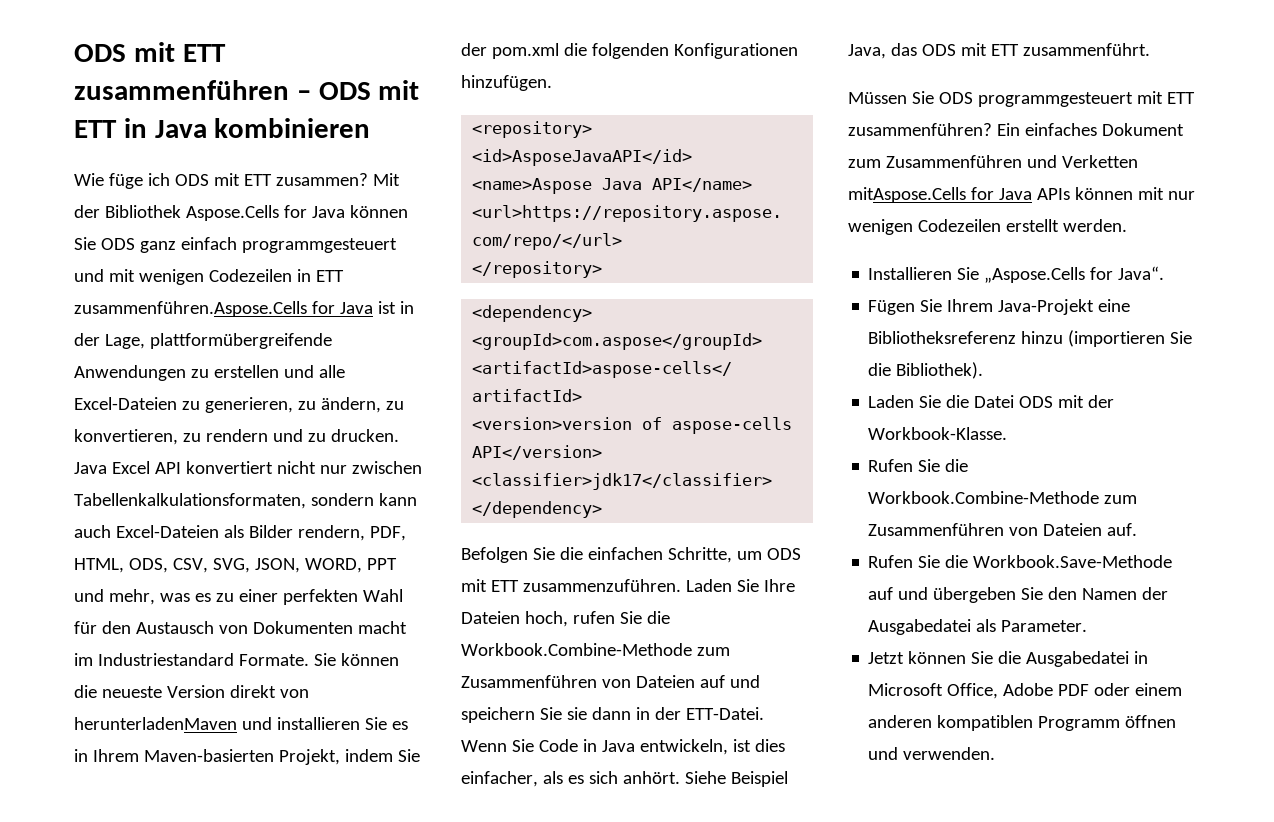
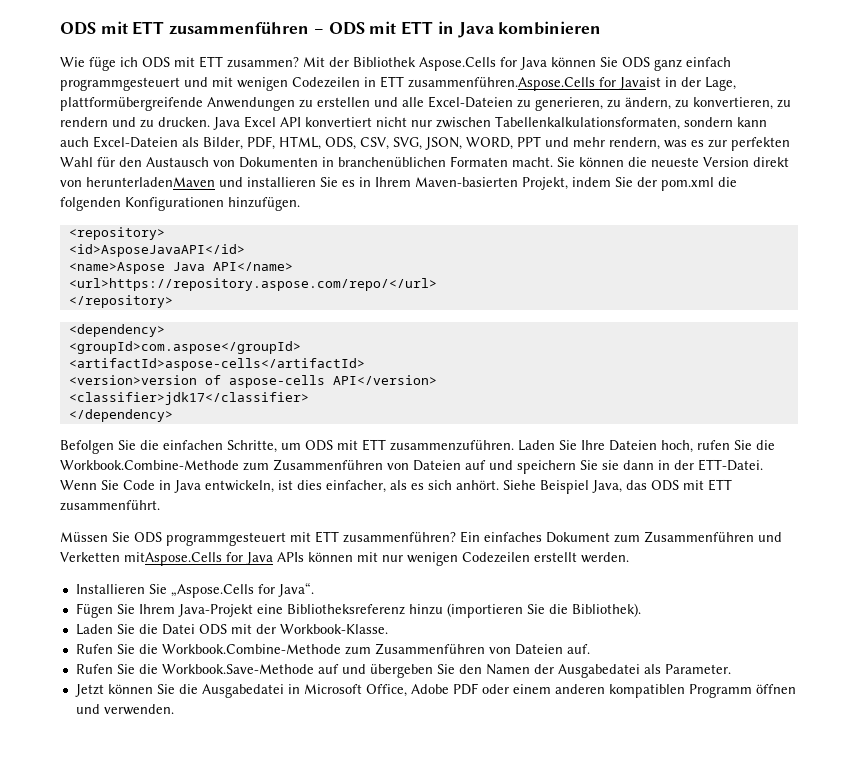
- Mit der Bibliothek Aspose.Cells for Java können Sie ODS ganz einfach programmgesteuert und mit wenigen Codezeilen in ETT zusammenführen.Aspose.Cells for Java ist in der Lage, plattformübergreifende Anwendungen zu erstellen und alle Excel-Dateien zu generieren, zu ändern, zu konvertieren, zu rendern und zu drucken.
+ Mit der Bibliothek Aspose.Cells for Java können Sie ODS ganz einfach programmgesteuert und mit wenigen Codezeilen in ETT zusammenführen.Aspose.Cells for Javaist in der Lage, plattformübergreifende Anwendungen zu erstellen und alle Excel-Dateien zu generieren, zu ändern, zu konvertieren, zu rendern und zu drucken.
- Java Excel API konvertiert nicht nur zwischen Tabellenkalkulationsformaten, sondern kann auch Excel-Dateien als Bilder rendern, PDF, HTML, ODS, CSV, SVG, JSON, WORD, PPT und mehr, was es zu einer perfekten Wahl für den Austausch von Dokumenten macht im Industriestandard Formate.
+ Java Excel API konvertiert nicht nur zwischen Tabellenkalkulationsformaten, sondern kann auch Excel-Dateien als Bilder, PDF, HTML, ODS, CSV, SVG, JSON, WORD, PPT und mehr rendern, was es zur perfekten Wahl für den Austausch von Dokumenten in branchenüblichen Formaten macht.

